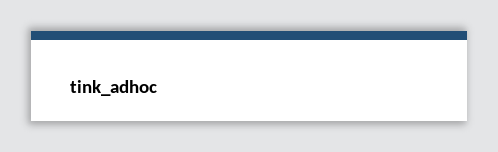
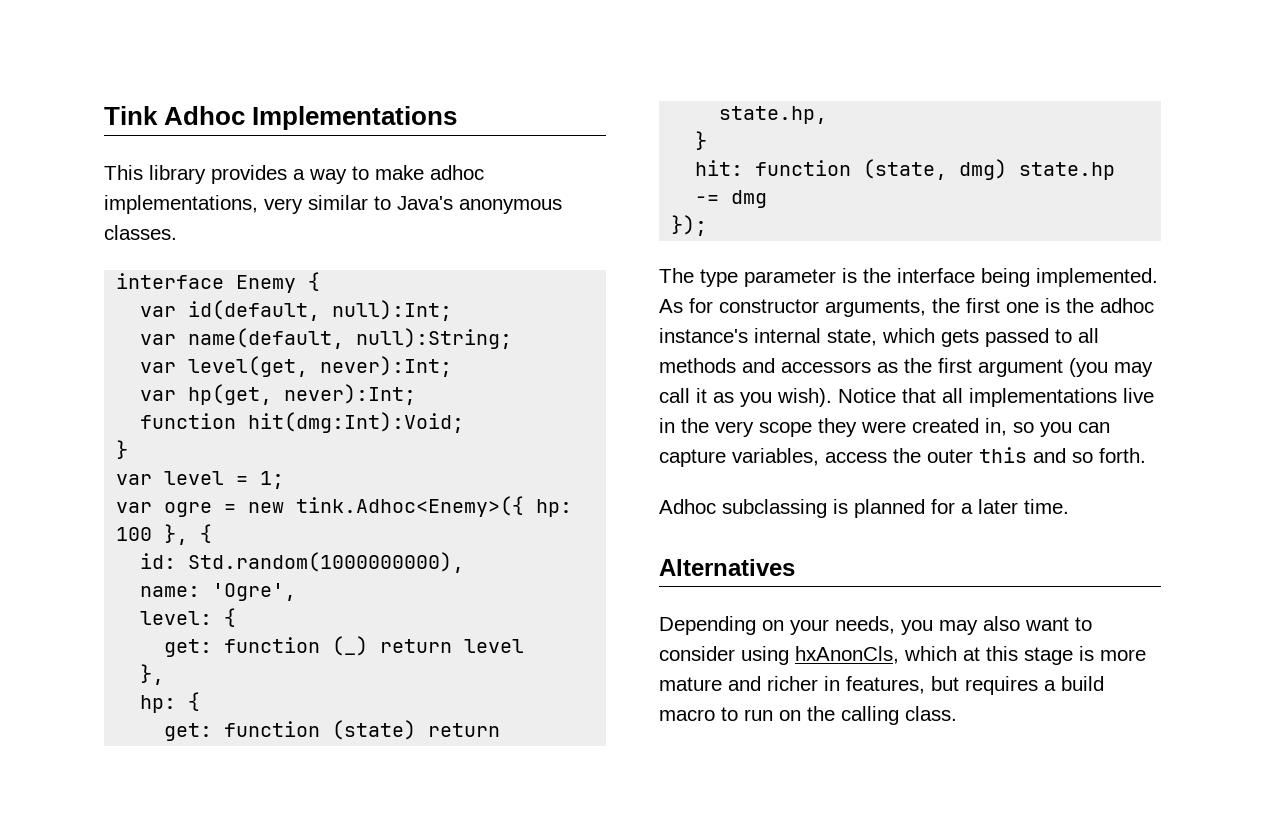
- tink_adhoc
+ Tink Adhoc Implementations
+ This library provides a way to make adhoc implementations, very similar to Java's anonymous classes.
+ interface Enemy {
+ var id(default, null):Int;
+ var name(default, null):String;
+ var level(get, never):Int;
+ var hp(get, never):Int;
+ function hit(dmg:Int):Void;
+ }
+ var level = 1;
+ var ogre = new tink.Adhoc<Enemy>({ hp: 100 }, {
+ id: Std.random(1000000000),
+ name: 'Ogre',
+ level: {
+ get: function (_) return level
+ },
+ hp: {
+ get: function (state) return state.hp,
+ }
+ hit: function (state, dmg) state.hp -= dmg
+ });
+ The type parameter is the interface being implemented. As for constructor arguments, the first one is the adhoc instance's internal state, which gets passed to all methods and accessors as the first argument (you may call it as you wish). Notice that all implementations live in the very scope they were created in, so you can capture variables, access the outer this and so forth.
+ Adhoc subclassing is planned for a later time.
+ Alternatives
+ Depending on your needs, you may also want to consider using hxAnonCls, which at this stage is more mature and richer in features, but requires a build macro to run on the calling class.

